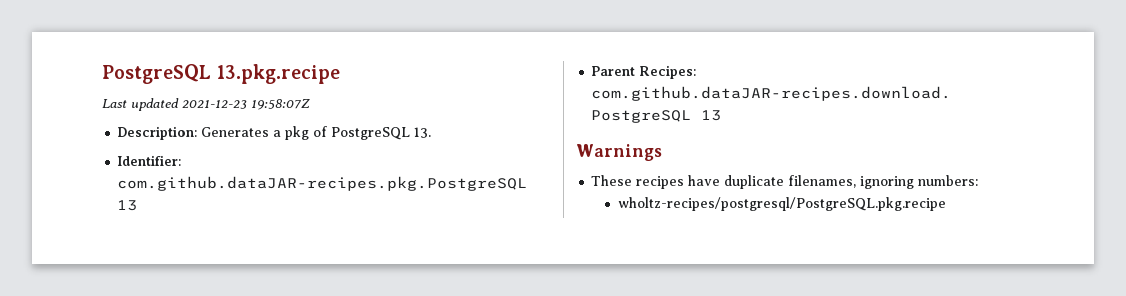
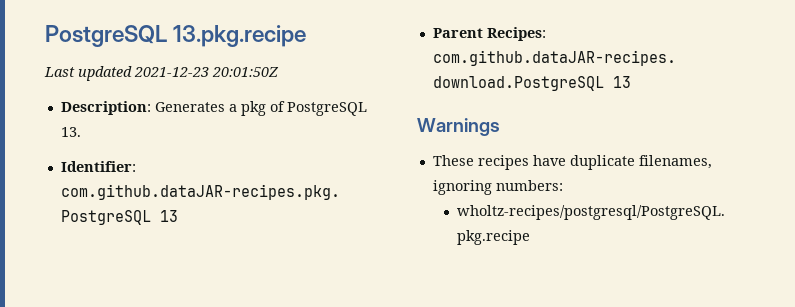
- Last updated 2021-12-23 19:58:07Z
+ Last updated 2021-12-23 20:01:50Z

